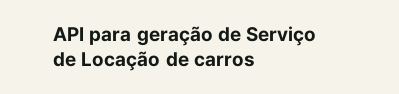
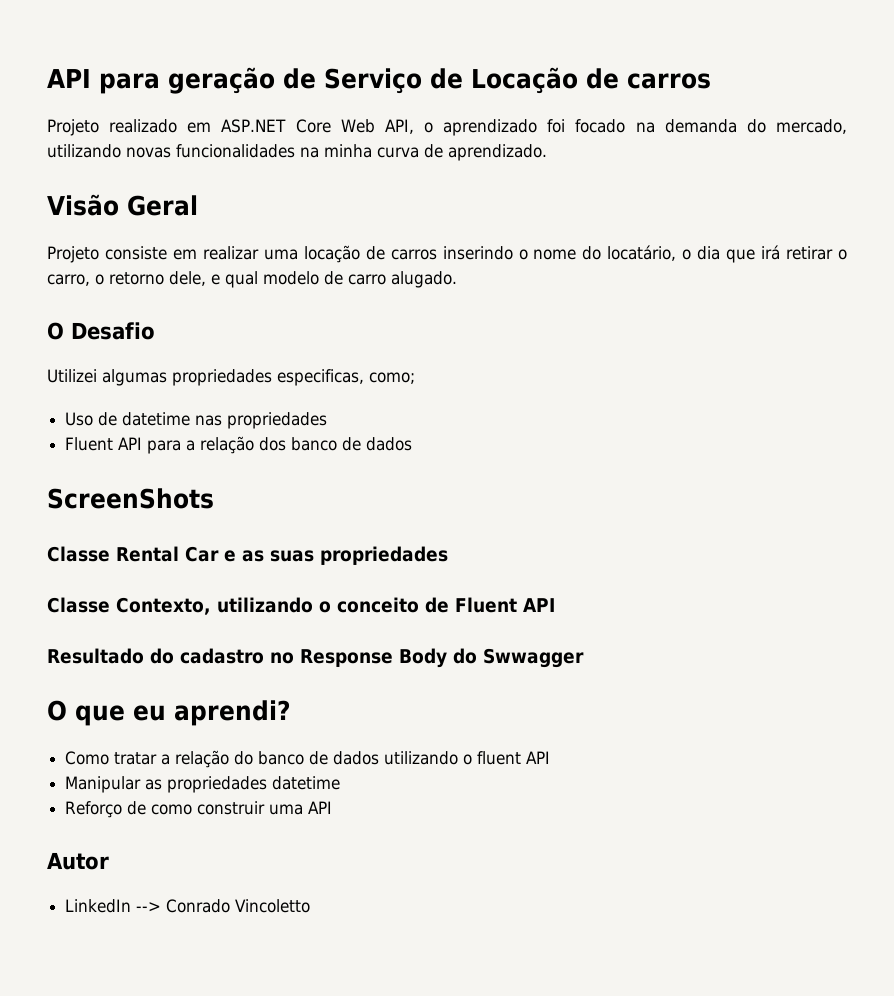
+ Projeto realizado em ASP.NET Core Web API, o aprendizado foi focado na demanda do mercado, utilizando novas funcionalidades na minha curva de aprendizado.
+ Visão Geral
+ Projeto consiste em realizar uma locação de carros inserindo o nome do locatário, o dia que irá retirar o carro, o retorno dele, e qual modelo de carro alugado.
+ O Desafio
+ Utilizei algumas propriedades especificas, como;
+ Uso de datetime nas propriedades
+ Fluent API para a relação dos banco de dados
+ ScreenShots
+ Classe Rental Car e as suas propriedades
+ Classe Contexto, utilizando o conceito de Fluent API
+ Resultado do cadastro no Response Body do Swwagger
+ O que eu aprendi?
+ Como tratar a relação do banco de dados utilizando o fluent API
+ Manipular as propriedades datetime
+ Reforço de como construir uma API
+ Autor
+ LinkedIn --> Conrado Vincoletto

